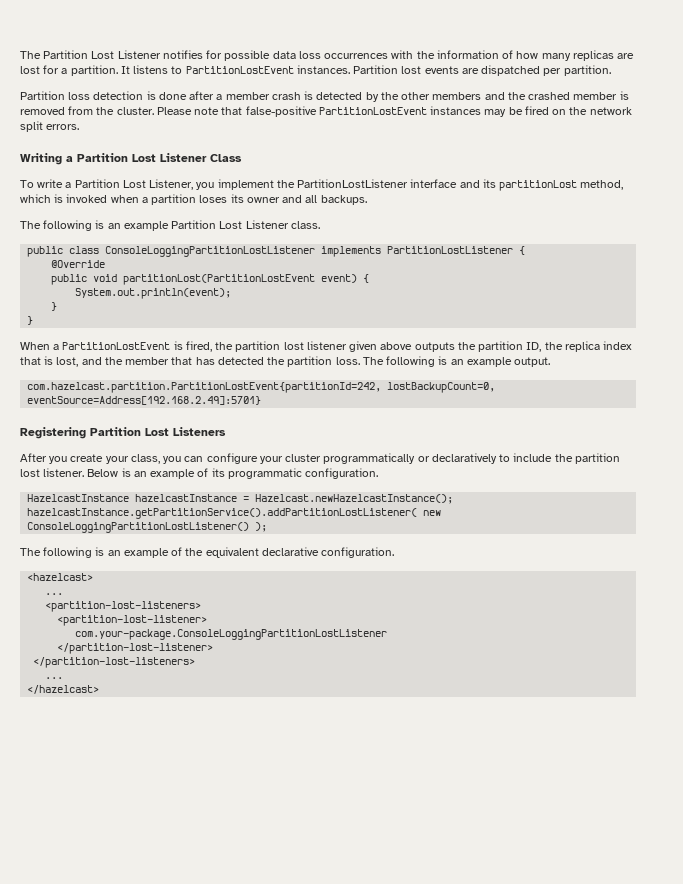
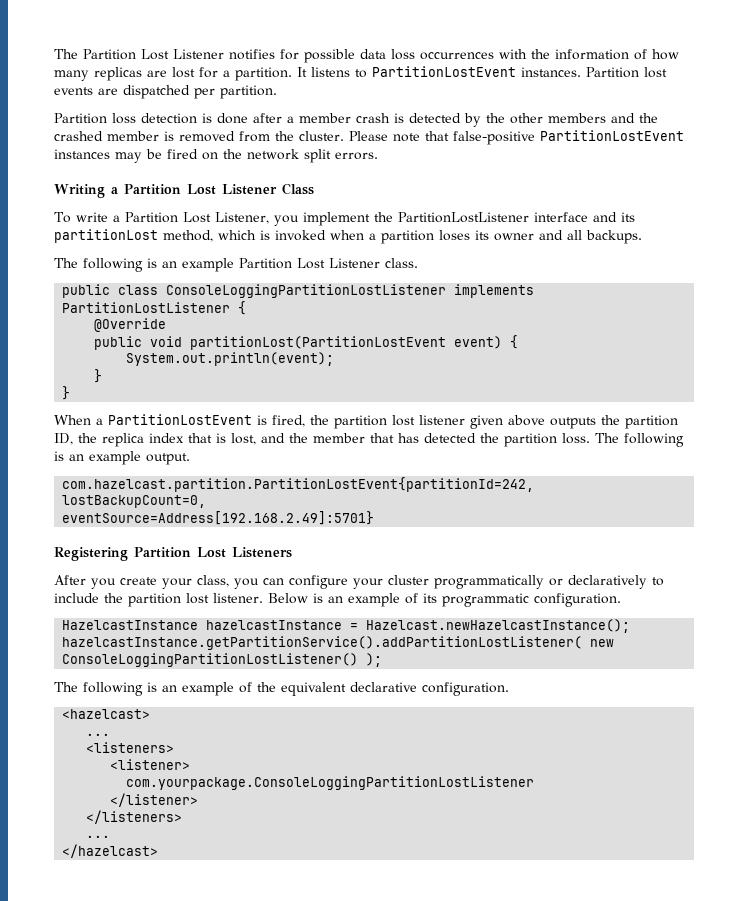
- <partition-lost-listeners>
- <partition-lost-listener>
- com.your-package.ConsoleLoggingPartitionLostListener
- </partition-lost-listener>
- </partition-lost-listeners>
+ <listeners>
+ <listener>
+ com.yourpackage.ConsoleLoggingPartitionLostListener
+ </listener>
+ </listeners>

